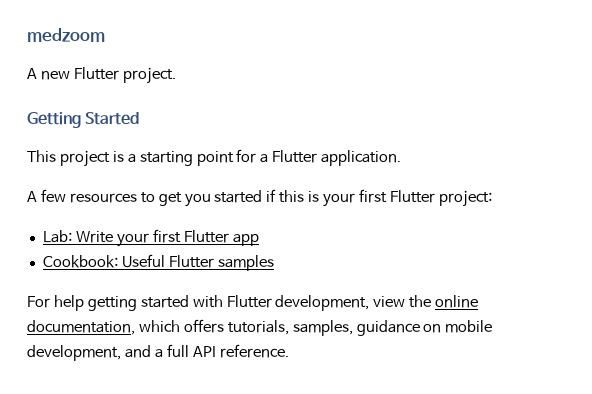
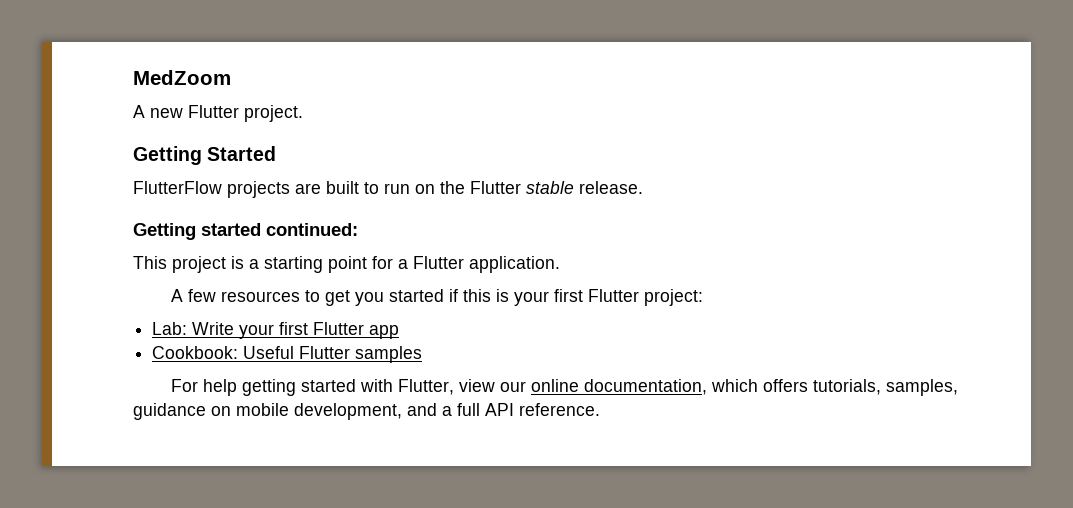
- medzoom
+ MedZoom
+ FlutterFlow projects are built to run on the Flutter stable release.
+ Getting started continued:
- For help getting started with Flutter development, view the online documentation, which offers tutorials, samples, guidance on mobile development, and a full API reference.
+ For help getting started with Flutter, view our online documentation, which offers tutorials, samples, guidance on mobile development, and a full API reference.

